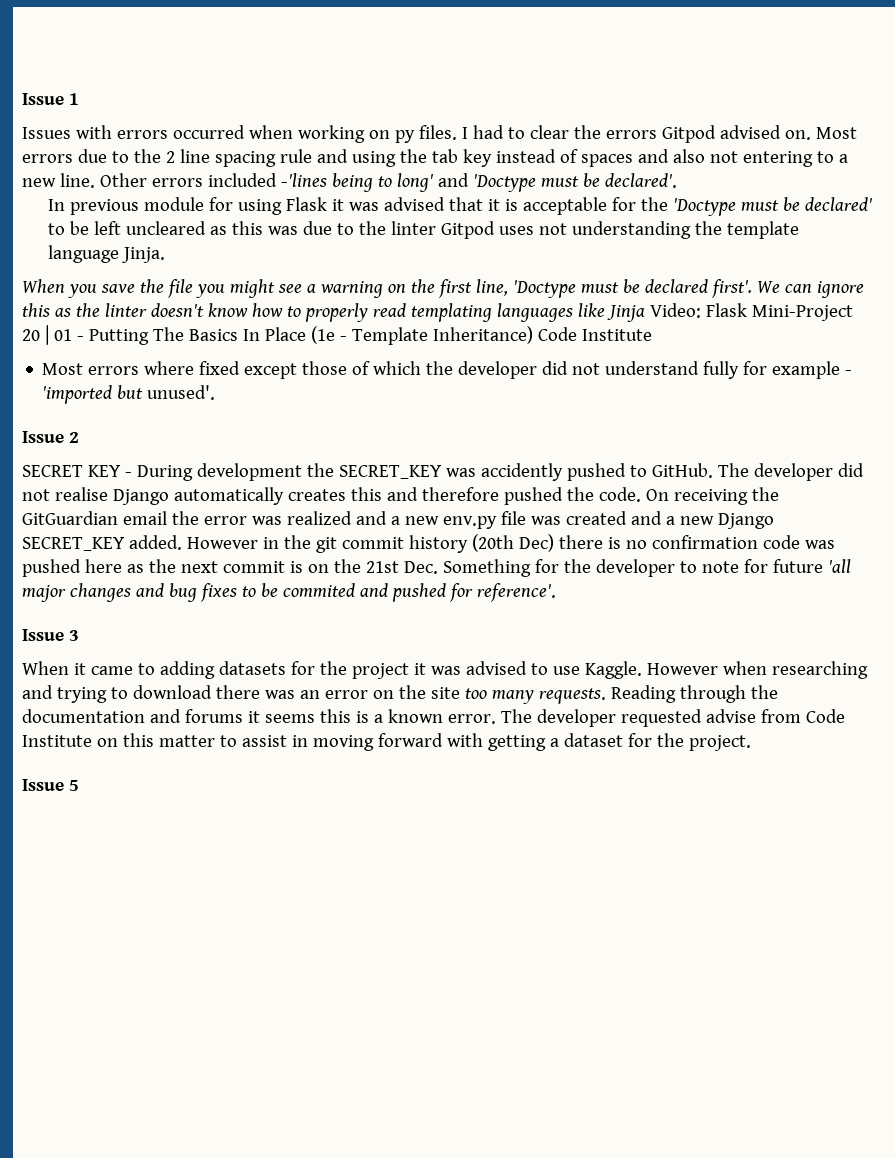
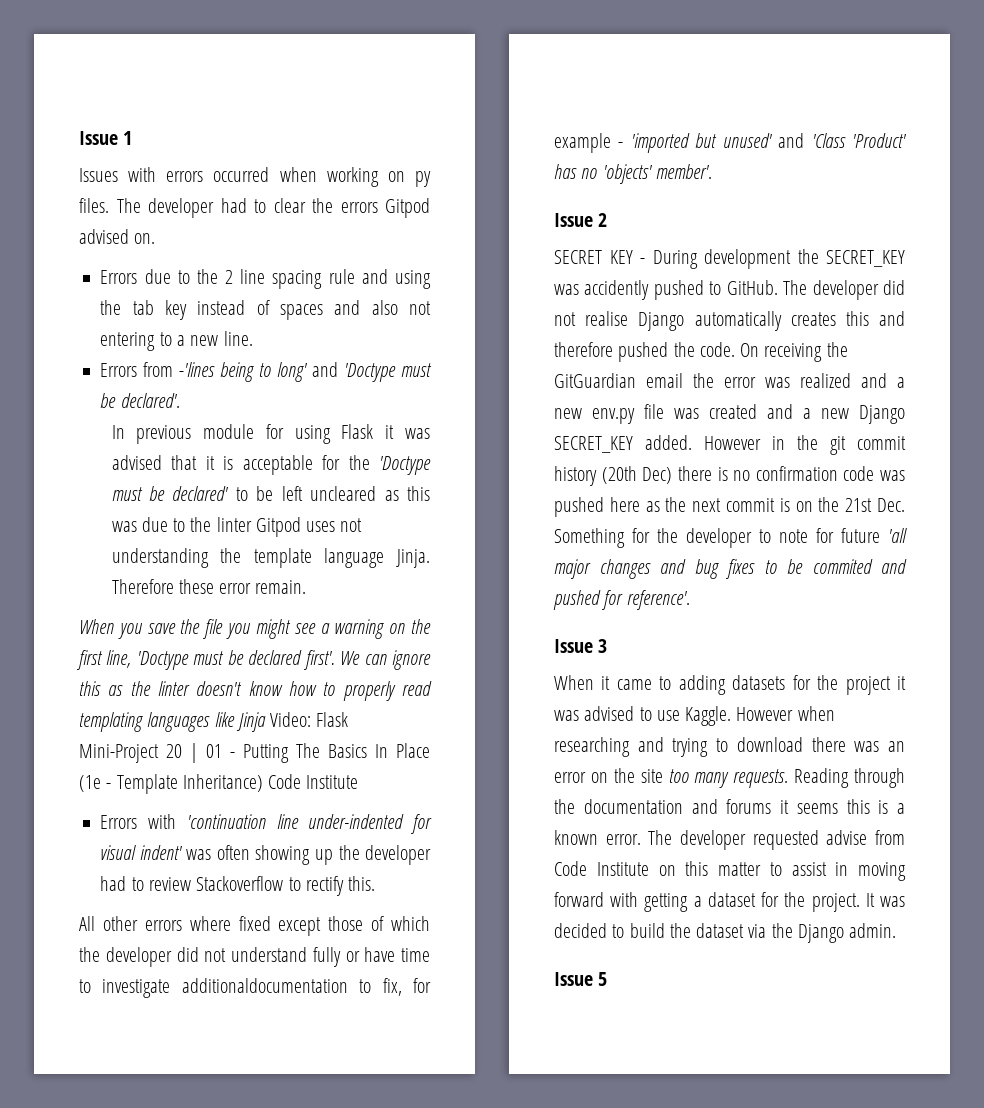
- I had to clear the errors Gitpod advised on. Most errors due to the 2 line spacing rule and using the tab key instead of spaces and also not entering to a new line. Other errors included -'lines being to long' and 'Doctype must be declared'.
+ The developer had to clear the errors Gitpod advised on.
+ Errors due to the 2 line spacing rule and using the tab key instead of spaces and also not entering to a new line.
+ Errors from -'lines being to long' and 'Doctype must be declared'.
+ Therefore these error remain.
- Most errors where fixed except those of which the developer did not understand fully for example - 'imported but unused'.
+ Errors with 'continuation line under-indented for visual indent' was often showing up the developer had to review Stackoverflow to rectify this.
+ All other errors where fixed except those of which the developer did not understand fully or have time to investigate additionaldocumentation to fix, for example - 'imported but unused' and 'Class 'Product' has no 'objects' member'.
+ It was decided to build the dataset via the Django admin.

